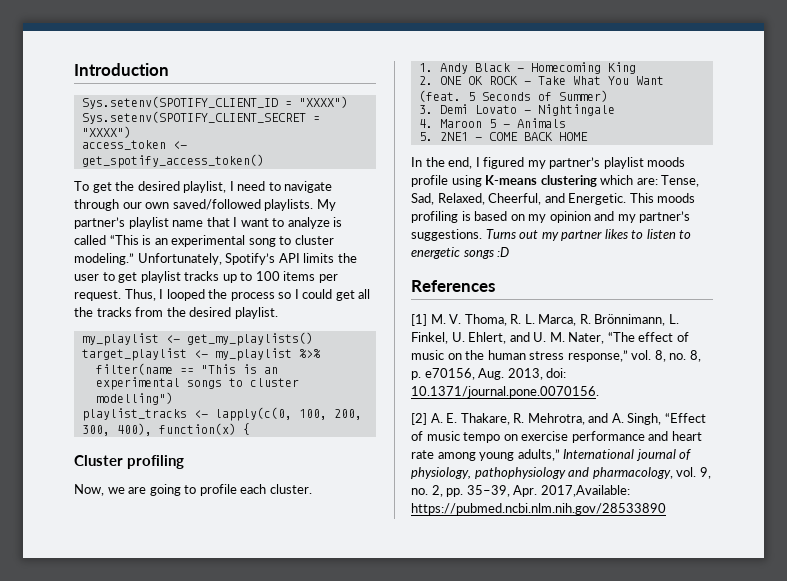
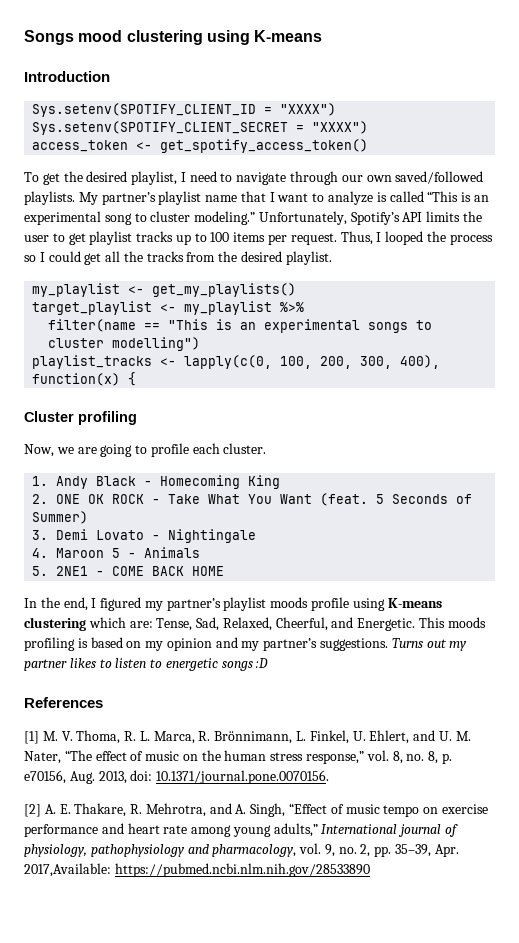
+ Songs mood clustering using K-means

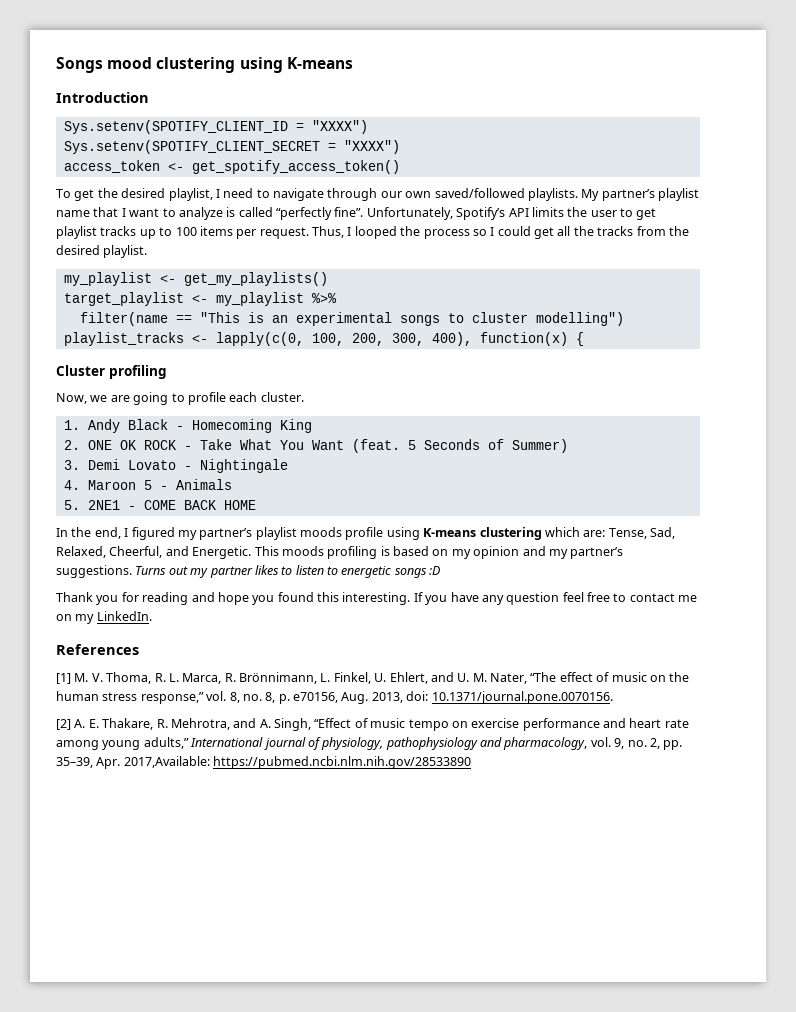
- My partner’s playlist name that I want to analyze is called “This is an experimental song to cluster modeling.”
+ My partner’s playlist name that I want to analyze is called “perfectly fine”.
+ Thank you for reading and hope you found this interesting. If you have any question feel free to contact me on my LinkedIn.

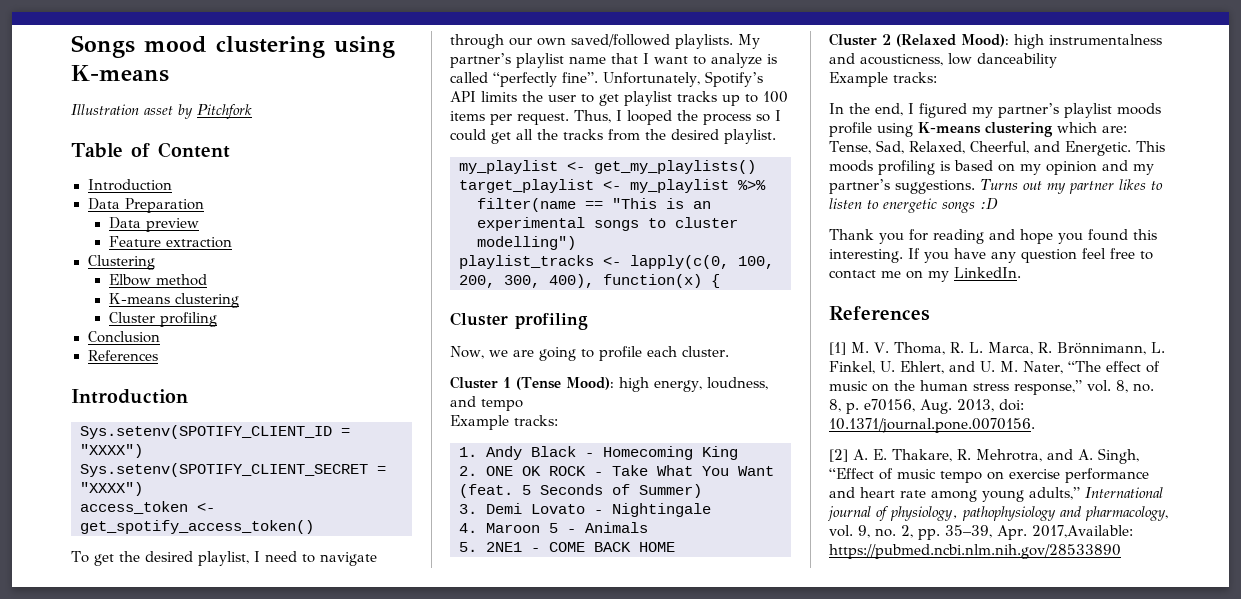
+ Illustration asset by Pitchfork
+ Table of Content
+ Introduction
+ Data Preparation
+ Data preview
+ Feature extraction
+ Clustering
+ Elbow method
+ K-means clustering
+ Cluster profiling
+ Conclusion
+ References
+ Cluster 1 (Tense Mood): high energy, loudness, and tempo
+ Example tracks:
+ Cluster 2 (Relaxed Mood): high instrumentalness and acousticness, low danceability
+ Example tracks:

